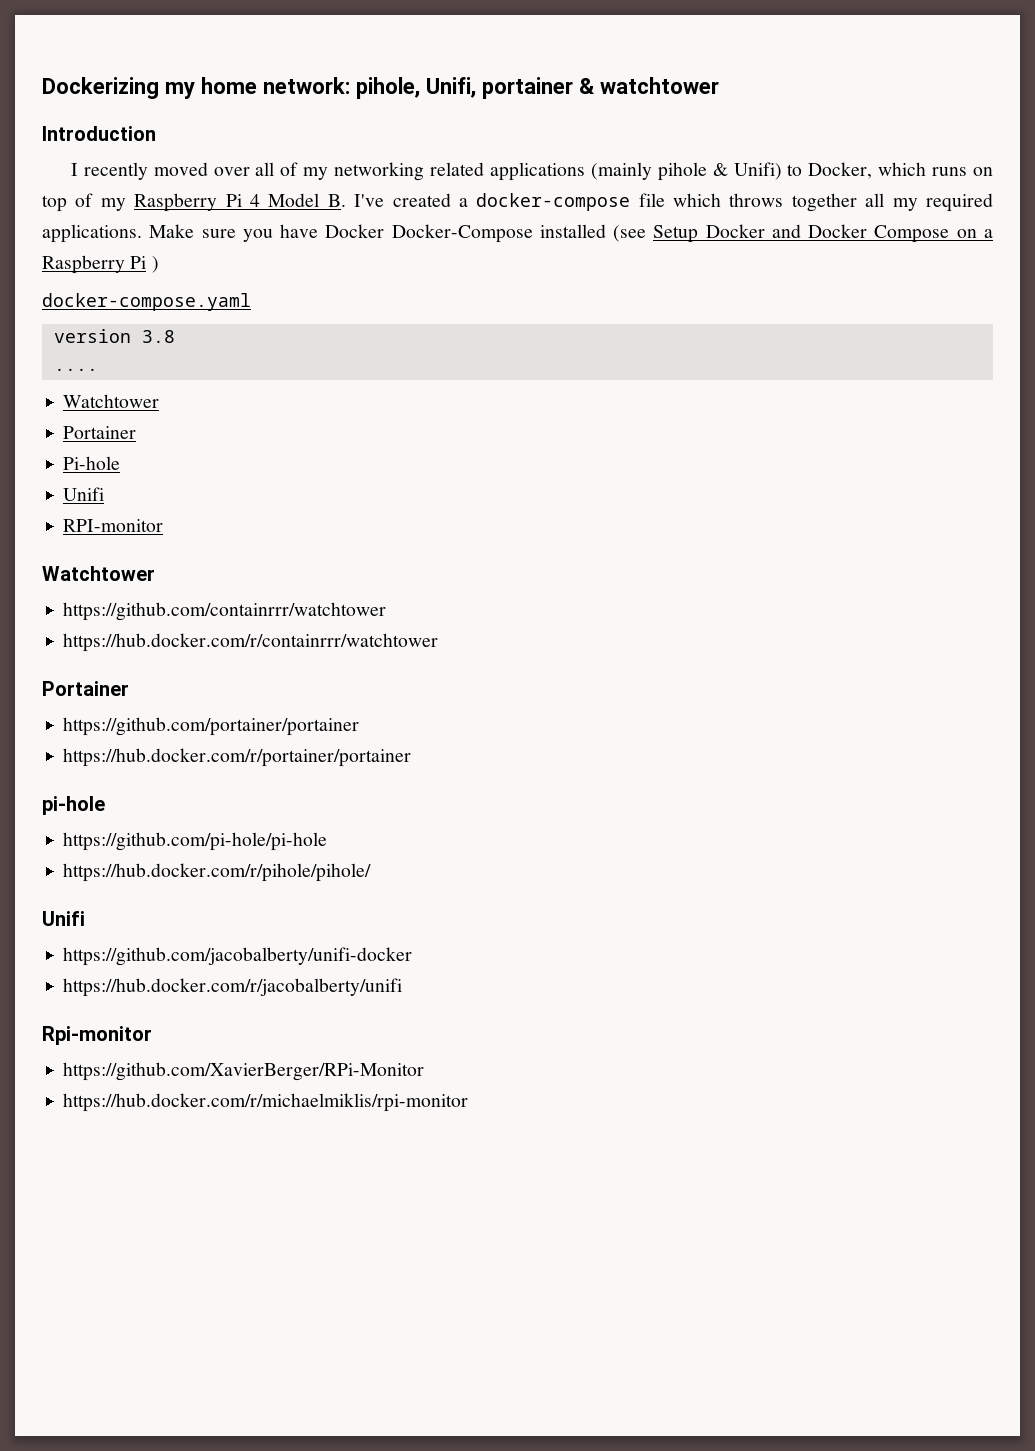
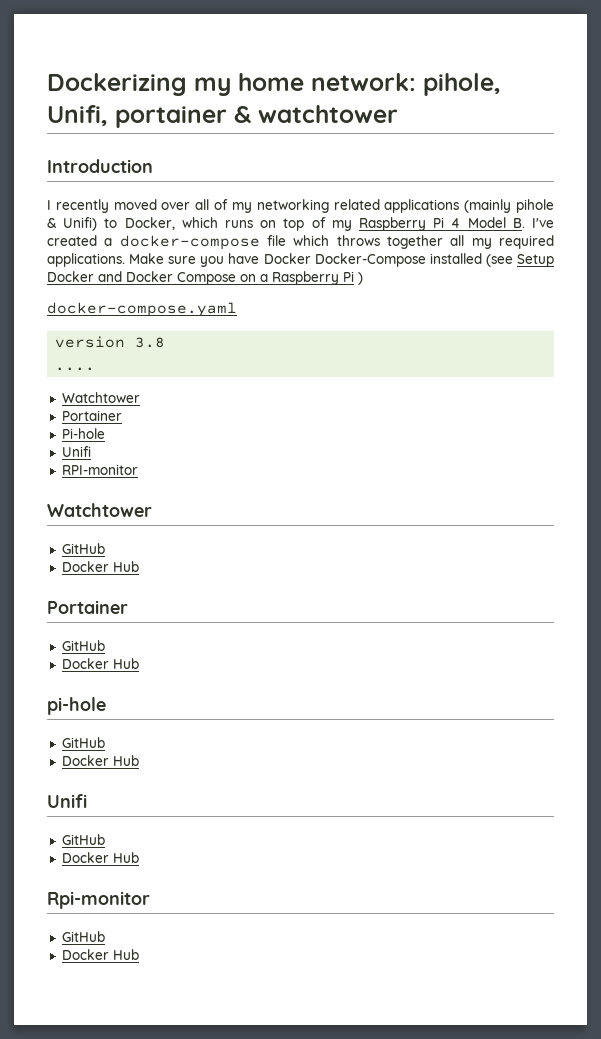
  RPI-monitor
  Watchtower
- https://github.com/containrrr/watchtower
- https://hub.docker.com/r/containrrr/watchtower
+ GitHub
+ Docker Hub
  Portainer
- https://github.com/portainer/portainer
- https://hub.docker.com/r/portainer/portainer
+ GitHub
+ Docker Hub
  pi-hole
- https://github.com/pi-hole/pi-hole
- https://hub.docker.com/r/pihole/pihole/
+ GitHub
+ Docker Hub
  Unifi
- https://github.com/jacobalberty/unifi-docker
- https://hub.docker.com/r/jacobalberty/unifi
+ GitHub
+ Docker Hub
  Rpi-monitor
- https://github.com/XavierBerger/RPi-Monitor
- https://hub.docker.com/r/michaelmiklis/rpi-monitor
+ GitHub
+ Docker Hub

